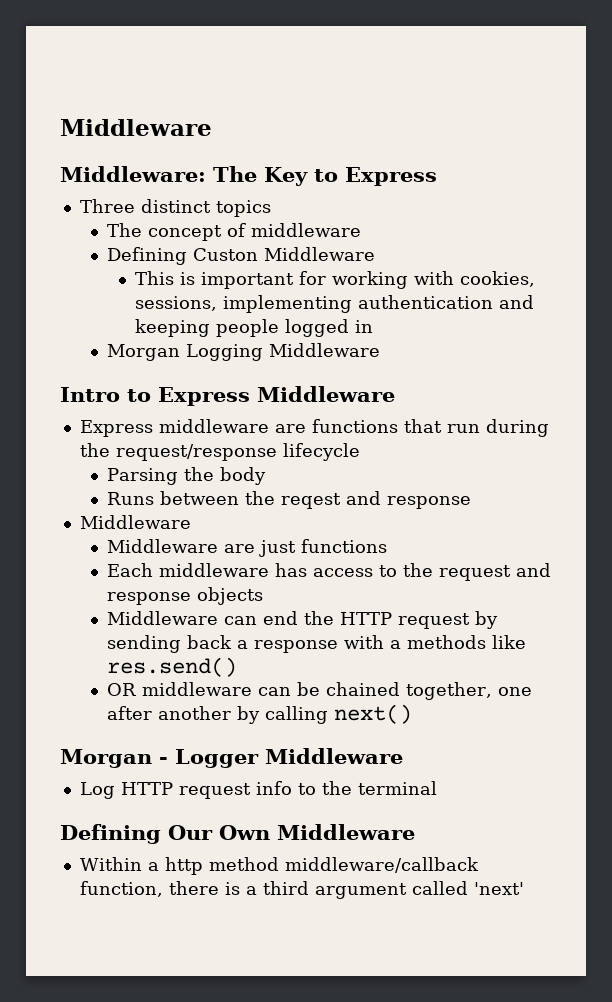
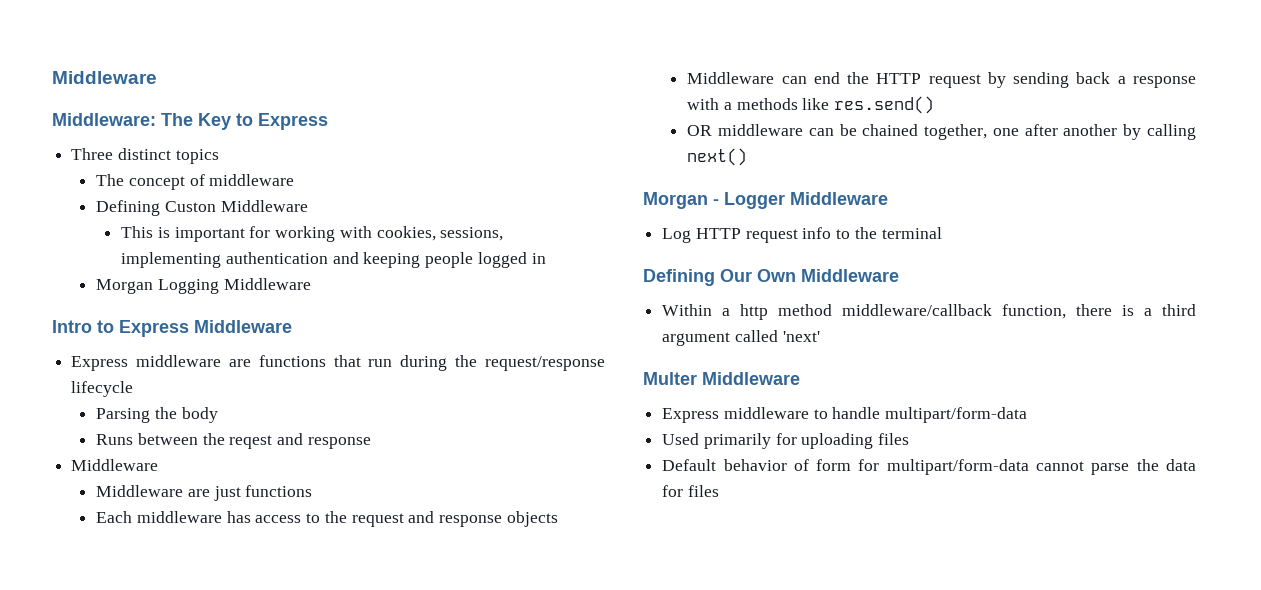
+ Multer Middleware
+ Express middleware to handle multipart/form-data
+ Used primarily for uploading files
+ Default behavior of form for multipart/form-data cannot parse the data for files

